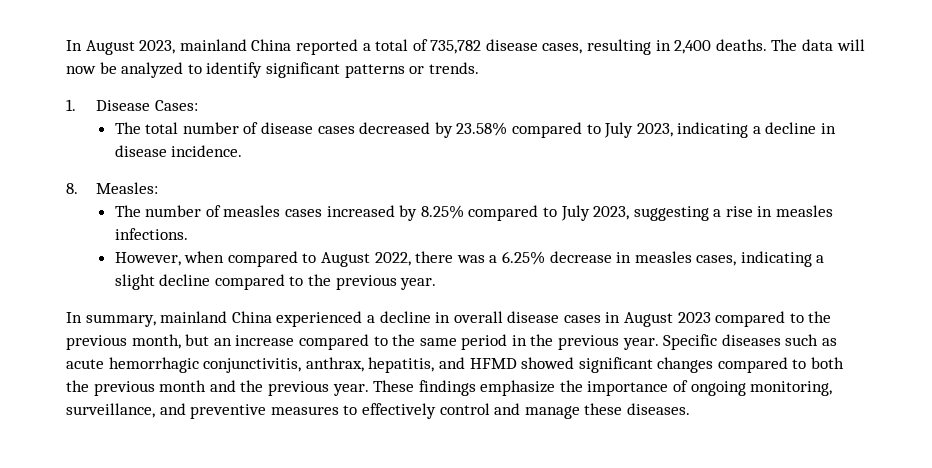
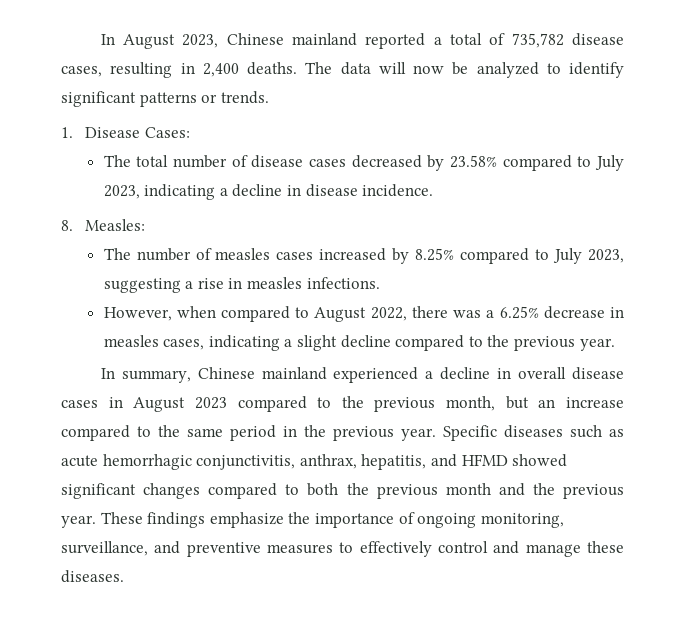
- In August 2023, mainland China reported a total of 735,782 disease cases, resulting in 2,400 deaths.
+ In August 2023, Chinese mainland reported a total of 735,782 disease cases, resulting in 2,400 deaths.
- In summary, mainland China experienced a decline in overall disease cases in August 2023 compared to the previous month, but an increase compared to the same period in the previous year.
+ In summary, Chinese mainland experienced a decline in overall disease cases in August 2023 compared to the previous month, but an increase compared to the same period in the previous year.

